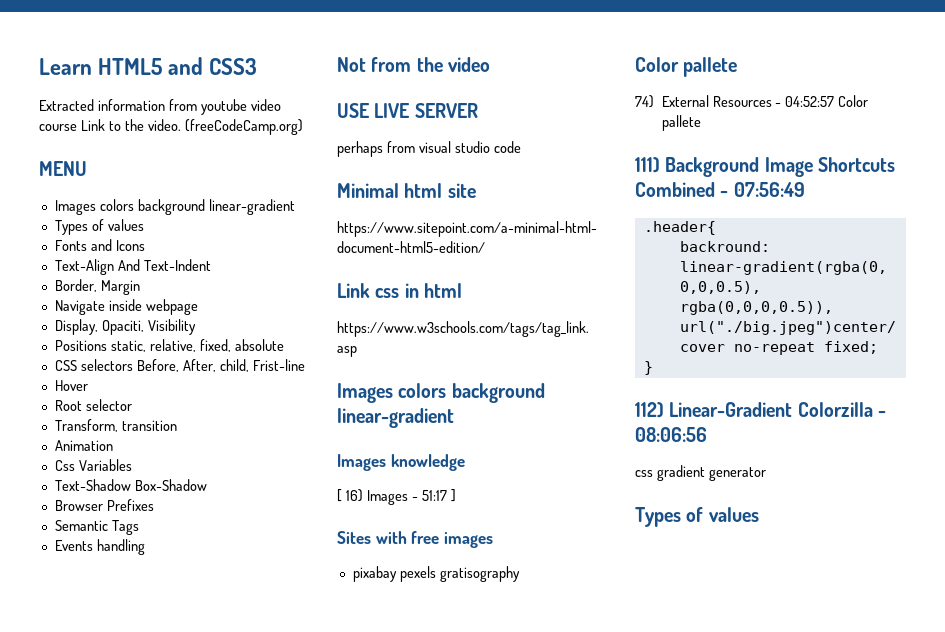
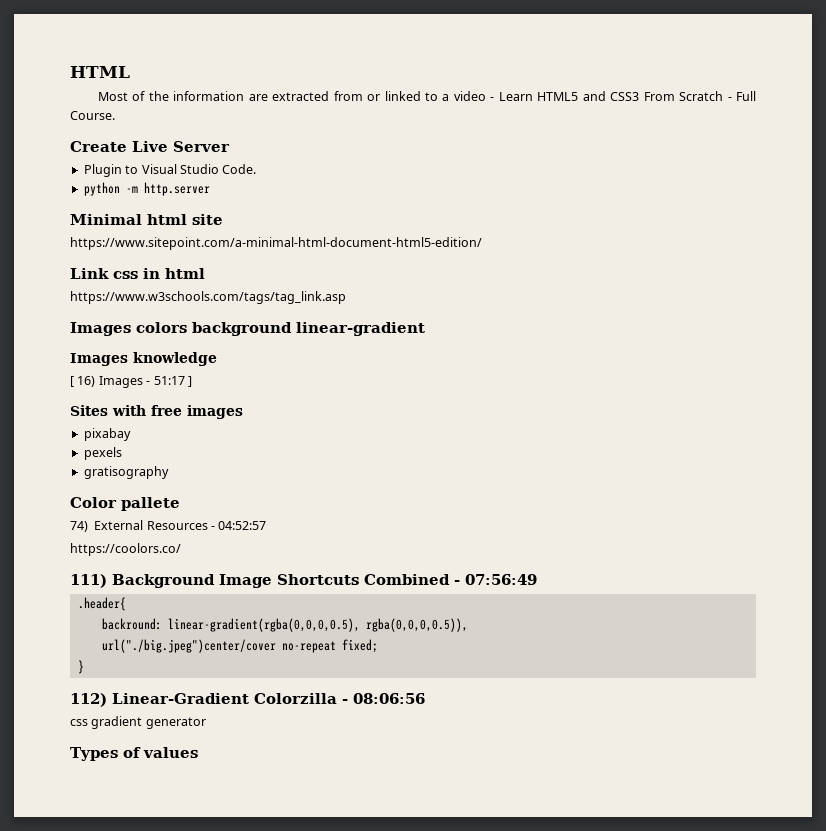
- Learn HTML5 and CSS3
- Extracted information from youtube video course Link to the video. (freeCodeCamp.org)
- MENU
- Images colors background linear-gradient
- Types of values
- Fonts and Icons
- Text-Align And Text-Indent
- Border, Margin
- Navigate inside webpage
- Display, Opaciti, Visibility
- Positions static, relative, fixed, absolute
- CSS selectors Before, After, child, Frist-line
- Hover
- Root selector
- Transform, transition
- Animation
- Css Variables
- Text-Shadow Box-Shadow
- Browser Prefixes
- Semantic Tags
- Events handling
- Not from the video
- USE LIVE SERVER
- perhaps from visual studio code
+ HTML
+ Most of the information are extracted from or linked to a video - Learn HTML5 and CSS3 From Scratch - Full Course.
+ Create Live Server
+ Plugin to Visual Studio Code.
+ python -m http.server
- pixabay pexels gratisography
+ pixabay
+ pexels
+ gratisography
- 74) External Resources - 04:52:57 Color pallete
+ 74) External Resources - 04:52:57
+ https://coolors.co/

